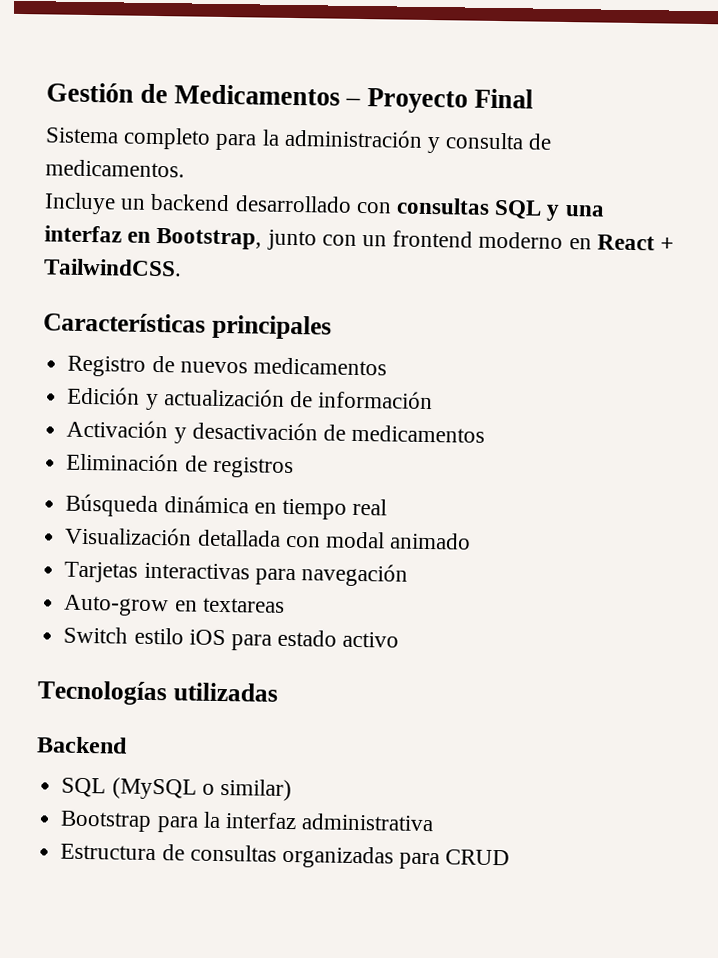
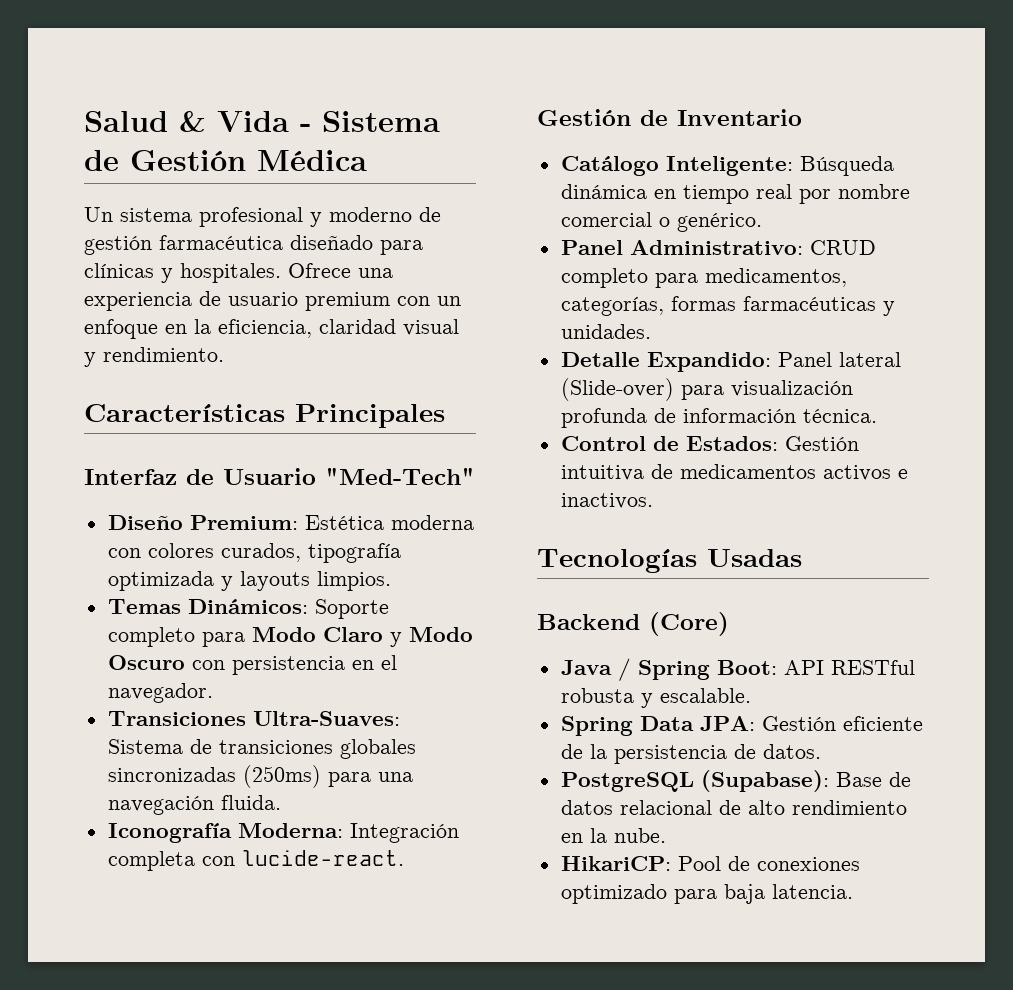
- Gestión de Medicamentos – Proyecto Final
- Sistema completo para la administración y consulta de medicamentos.
- Incluye un backend desarrollado con consultas SQL y una interfaz en Bootstrap, junto con un frontend moderno en React + TailwindCSS.
- Características principales
- Registro de nuevos medicamentos
- Edición y actualización de información
- Activación y desactivación de medicamentos
- Eliminación de registros
- Búsqueda dinámica en tiempo real
- Visualización detallada con modal animado
- Tarjetas interactivas para navegación
- Auto-grow en textareas
- Switch estilo iOS para estado activo
+ Salud & Vida - Sistema de Gestión Médica
+ Un sistema profesional y moderno de gestión farmacéutica diseñado para clínicas y hospitales. Ofrece una experiencia de usuario premium con un enfoque en la eficiencia, claridad visual y rendimiento.
+ Características Principales
+ Interfaz de Usuario "Med-Tech"
+ Diseño Premium: Estética moderna con colores curados, tipografía optimizada y layouts limpios.
+ Temas Dinámicos: Soporte completo para Modo Claro y Modo Oscuro con persistencia en el navegador.
+ Transiciones Ultra-Suaves: Sistema de transiciones globales sincronizadas (250ms) para una navegación fluida.
+ Iconografía Moderna: Integración completa con lucide-react.
+ Gestión de Inventario
+ Catálogo Inteligente: Búsqueda dinámica en tiempo real por nombre comercial o genérico.
+ Panel Administrativo: CRUD completo para medicamentos, categorías, formas farmacéuticas y unidades.
+ Detalle Expandido: Panel lateral (Slide-over) para visualización profunda de información técnica.
+ Control de Estados: Gestión intuitiva de medicamentos activos e inactivos.
- Tecnologías utilizadas
+ Tecnologías Usadas
- Backend
- SQL (MySQL o similar)
- Bootstrap para la interfaz administrativa
- Estructura de consultas organizadas para CRUD
+ Backend (Core)
+ Java / Spring Boot: API RESTful robusta y escalable.
+ Spring Data JPA: Gestión eficiente de la persistencia de datos.
+ PostgreSQL (Supabase): Base de datos relacional de alto rendimiento en la nube.
+ HikariCP: Pool de conexiones optimizado para baja latencia.

